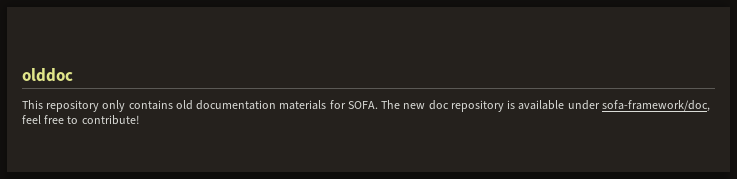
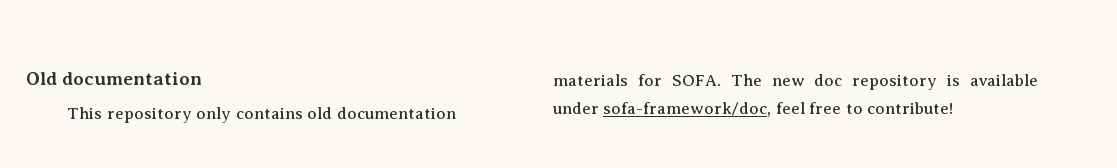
- olddoc
+ Old documentation

